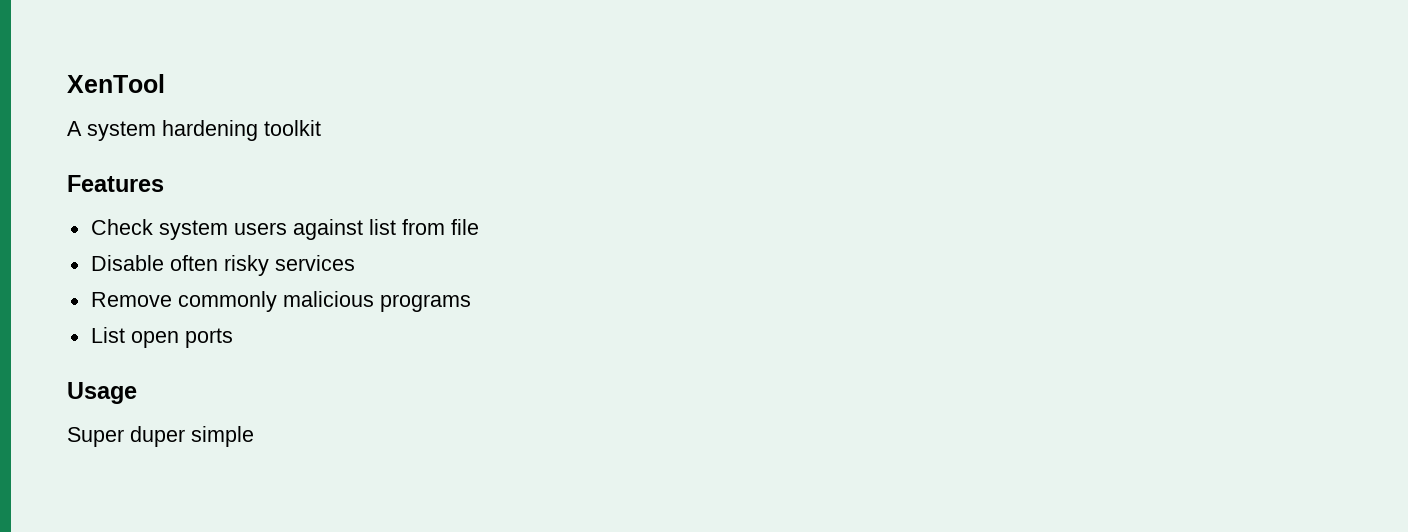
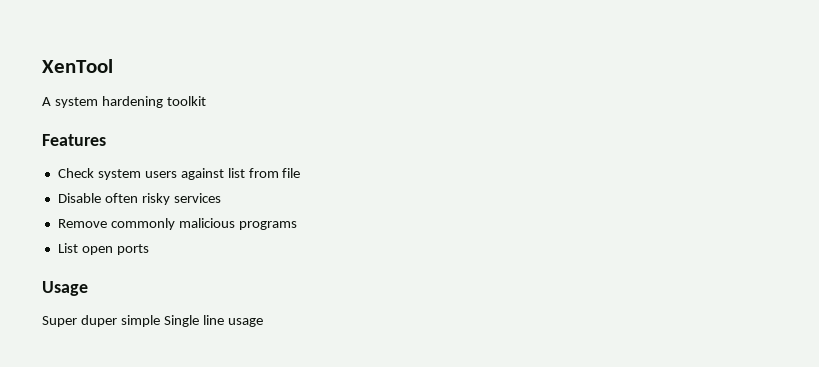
- Super duper simple
+ Super duper simple Single line usage

